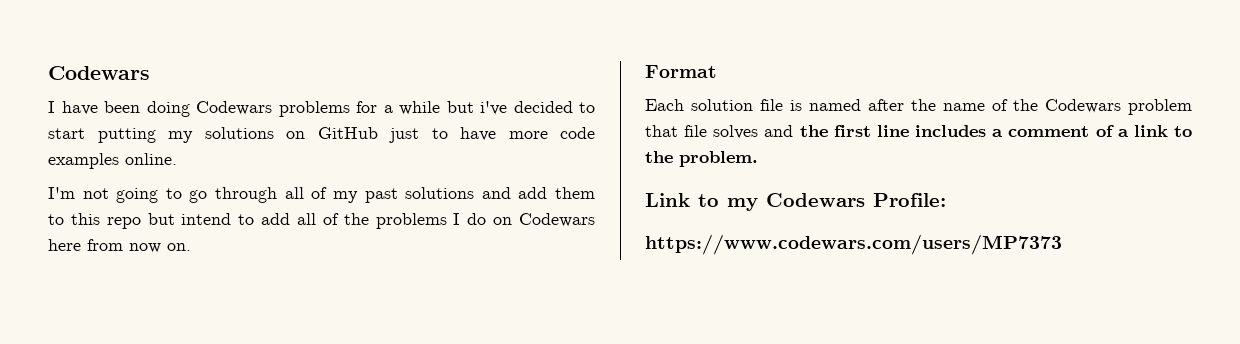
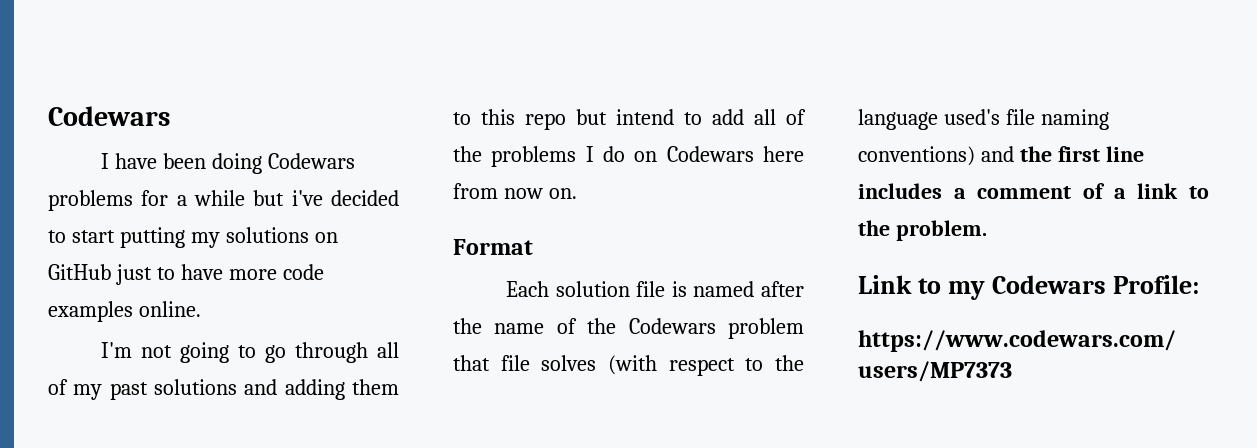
- I'm not going to go through all of my past solutions and add them to this repo but intend to add all of the problems I do on Codewars here from now on.
+ I'm not going to go through all of my past solutions and adding them to this repo but intend to add all of the problems I do on Codewars here from now on.
- Each solution file is named after the name of the Codewars problem that file solves and the first line includes a comment of a link to the problem.
+ Each solution file is named after the name of the Codewars problem that file solves (with respect to the language used's file naming conventions) and the first line includes a comment of a link to the problem.

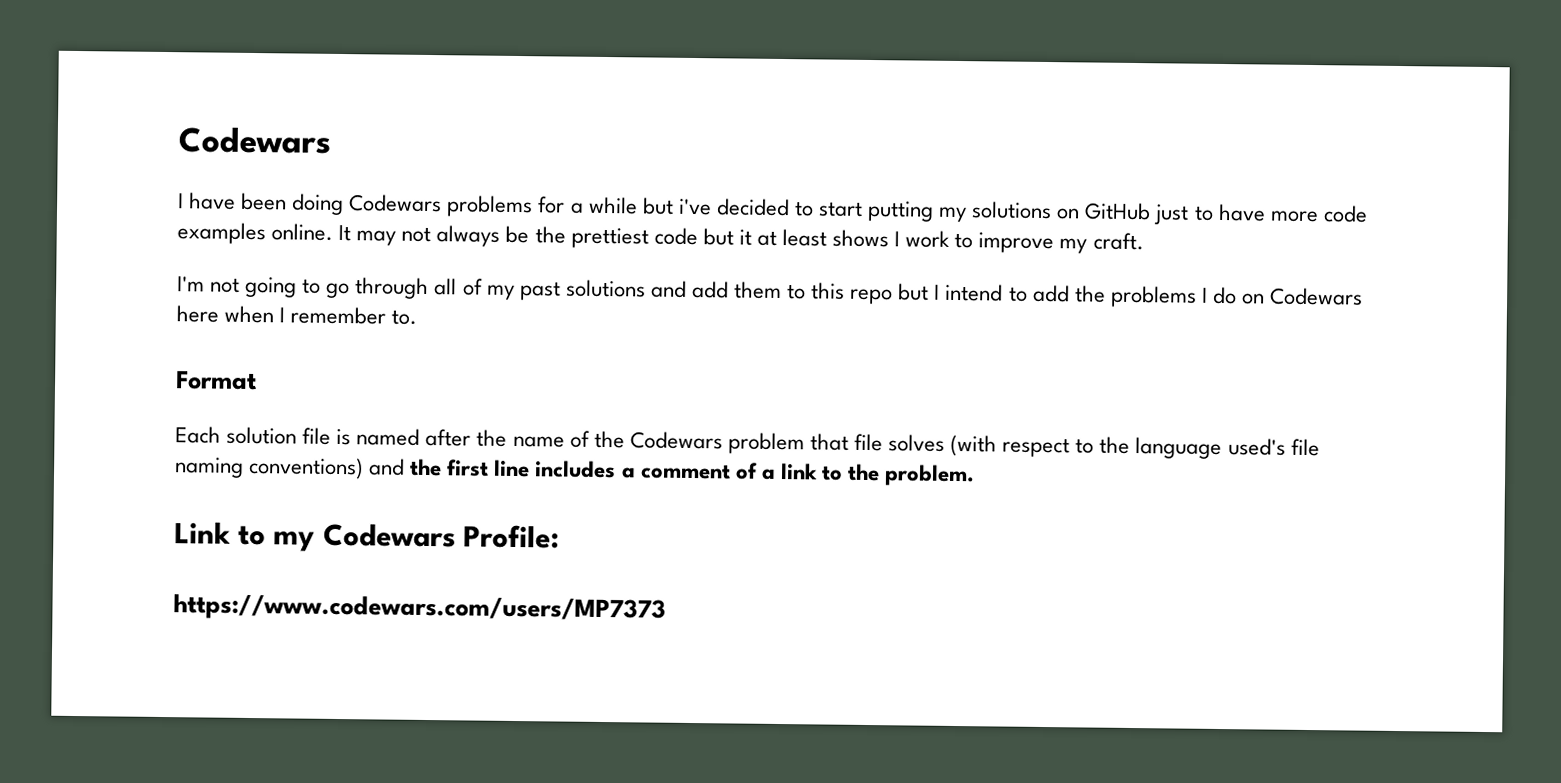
+ It may not always be the prettiest code but it at least shows I work to improve my craft.
- I'm not going to go through all of my past solutions and adding them to this repo but intend to add all of the problems I do on Codewars here from now on.
+ I'm not going to go through all of my past solutions and add them to this repo but I intend to add the problems I do on Codewars here when I remember to.

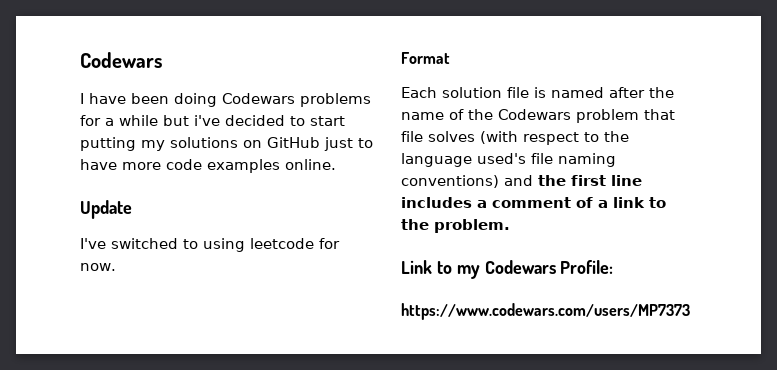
- I have been doing Codewars problems for a while but i've decided to start putting my solutions on GitHub just to have more code examples online. It may not always be the prettiest code but it at least shows I work to improve my craft.
- I'm not going to go through all of my past solutions and add them to this repo but I intend to add the problems I do on Codewars here when I remember to.
+ I have been doing Codewars problems for a while but i've decided to start putting my solutions on GitHub just to have more code examples online.
+ Update
+ I've switched to using leetcode for now.

